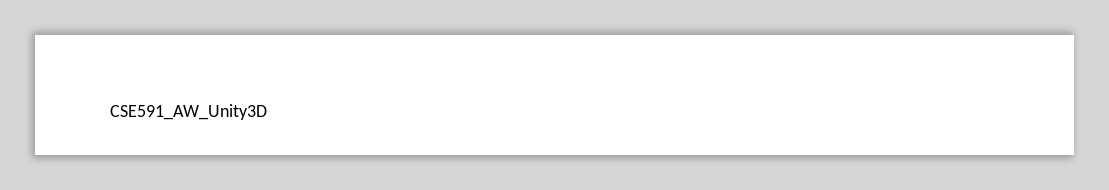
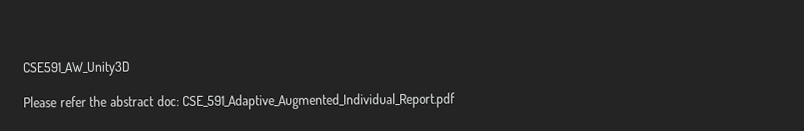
+ Please refer the abstract doc: CSE_591_Adaptive_Augmented_Individual_Report.pdf

